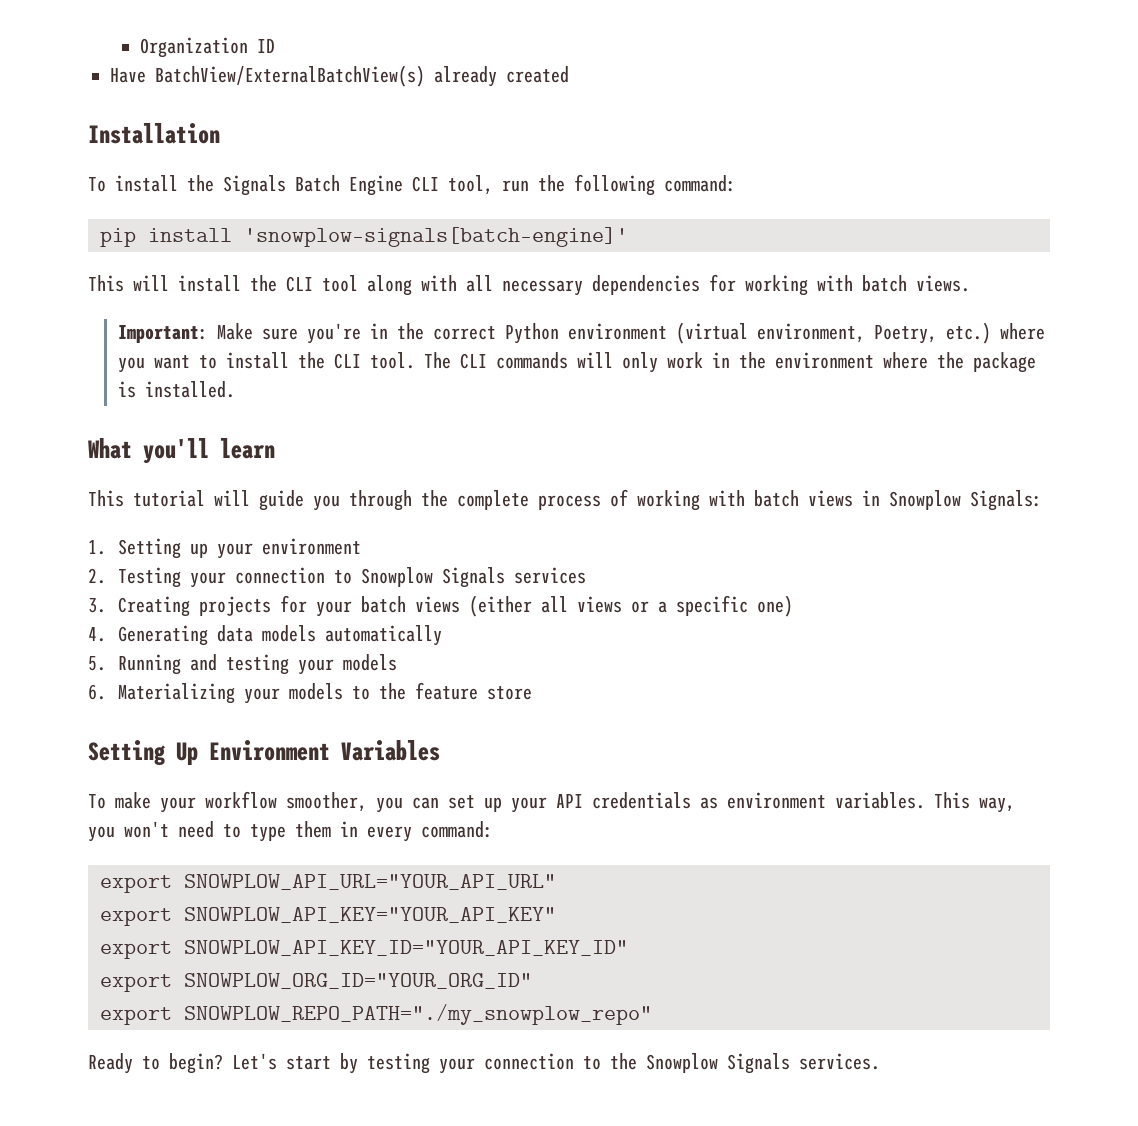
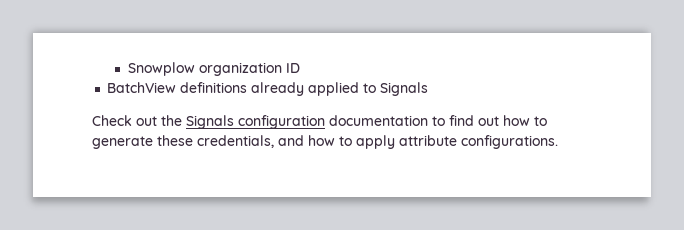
- Organization ID
+ Snowplow organization ID
- Have BatchView/ExternalBatchView(s) already created
- Installation
- To install the Signals Batch Engine CLI tool, run the following command:
- pip install 'snowplow-signals[batch-engine]'
- This will install the CLI tool along with all necessary dependencies for working with batch views.
- Important: Make sure you're in the correct Python environment (virtual environment, Poetry, etc.) where you want to install the CLI tool. The CLI commands will only work in the environment where the package is installed.
- What you'll learn
- This tutorial will guide you through the complete process of working with batch views in Snowplow Signals:
- 1. Setting up your environment
- 2. Testing your connection to Snowplow Signals services
- 3. Creating projects for your batch views (either all views or a specific one)
- 4. Generating data models automatically
- 5. Running and testing your models
- 6. Materializing your models to the feature store
- Setting Up Environment Variables
- To make your workflow smoother, you can set up your API credentials as environment variables. This way, you won't need to type them in every command:
- export SNOWPLOW_API_URL="YOUR_API_URL"
- export SNOWPLOW_API_KEY="YOUR_API_KEY"
- export SNOWPLOW_API_KEY_ID="YOUR_API_KEY_ID"
- export SNOWPLOW_ORG_ID="YOUR_ORG_ID"
- export SNOWPLOW_REPO_PATH="./my_snowplow_repo"
- Ready to begin? Let's start by testing your connection to the Snowplow Signals services.
+ BatchView definitions already applied to Signals
+ Check out the Signals configuration documentation to find out how to generate these credentials, and how to apply attribute configurations.

